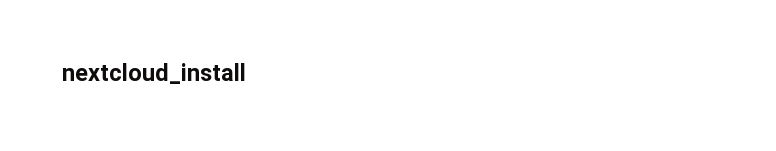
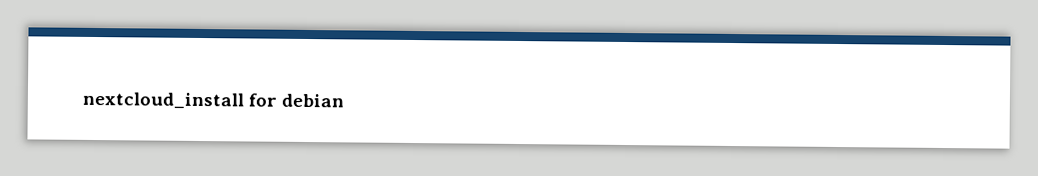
- nextcloud_install
+ nextcloud_install for debian

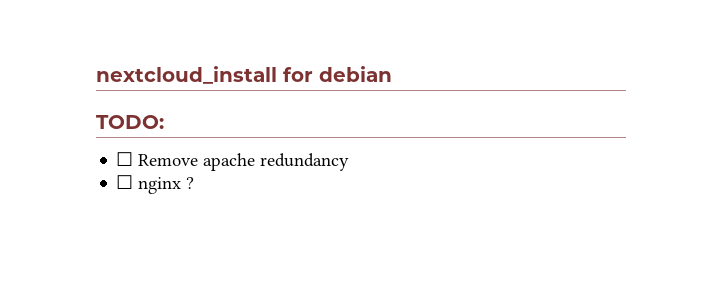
+ TODO:
+ ☐ Remove apache redundancy
+ ☐ nginx ?

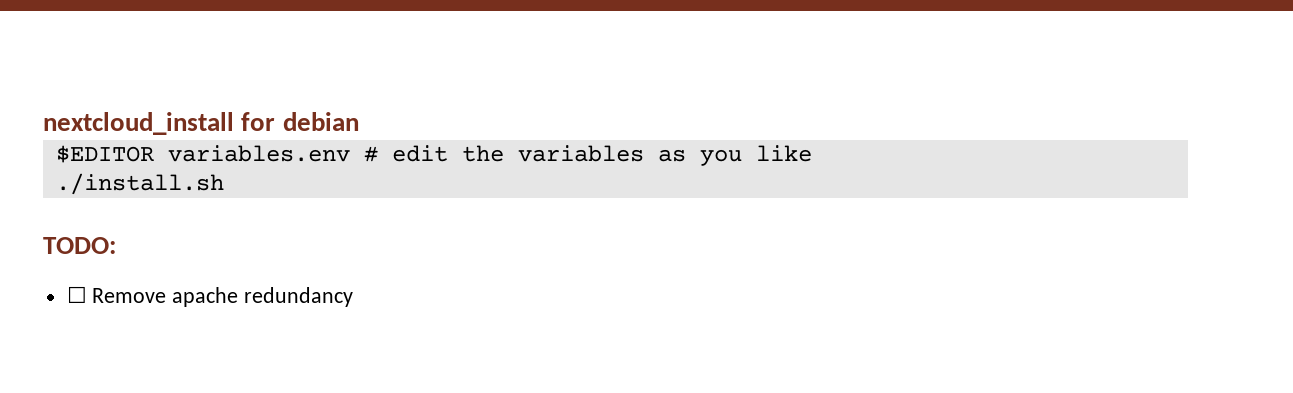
+ $EDITOR variables.env # edit the variables as you like
+ ./install.sh
- ☐ nginx ?

